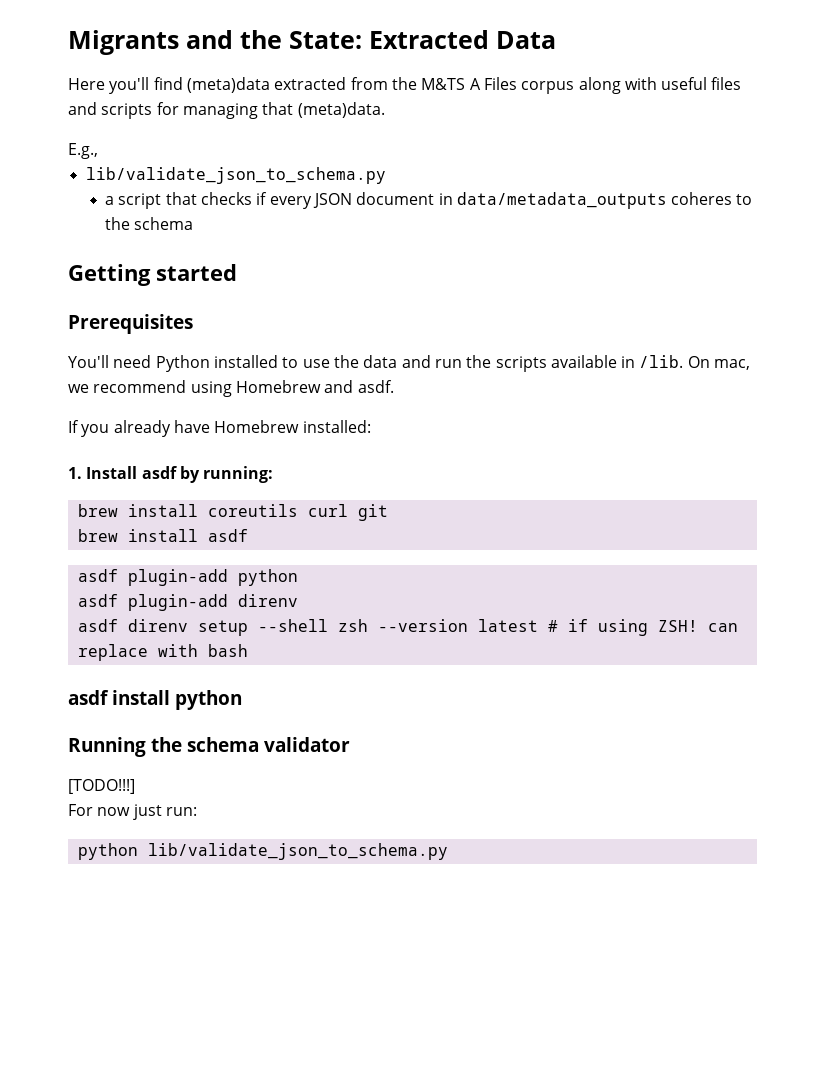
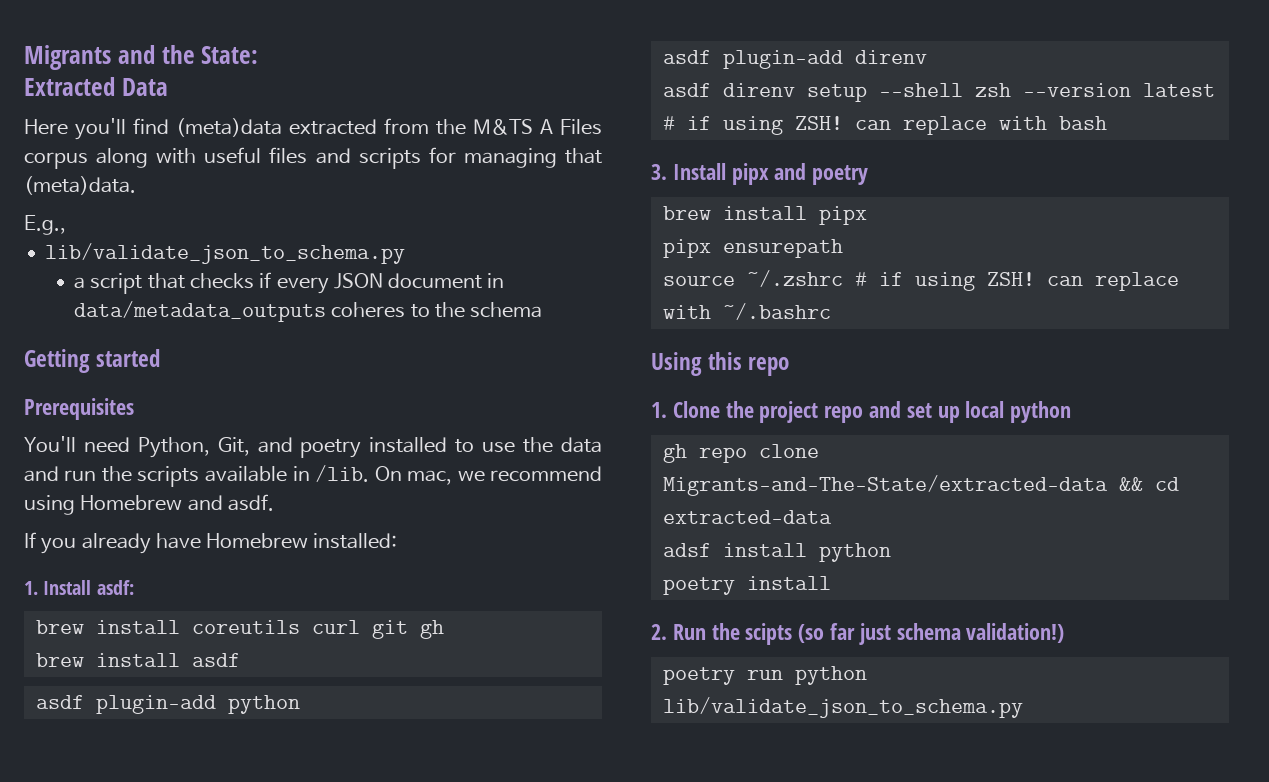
- Migrants and the State: Extracted Data
+ Migrants and the State:
+ Extracted Data
- You'll need Python installed to use the data and run the scripts available in /lib.
+ You'll need Python, Git, and poetry installed to use the data and run the scripts available in /lib.
- 1. Install asdf by running:
+ 1. Install asdf:
- brew install coreutils curl git
+ brew install coreutils curl git gh
- asdf install python
- Running the schema validator
- [TODO!!!]
- For now just run:
- python lib/validate_json_to_schema.py
+ 3. Install pipx and poetry
+ brew install pipx
+ pipx ensurepath
+ source ~/.zshrc # if using ZSH! can replace with ~/.bashrc
+ Using this repo
+ 1. Clone the project repo and set up local python
+ gh repo clone Migrants-and-The-State/extracted-data && cd extracted-data
+ adsf install python
+ poetry install
+ 2. Run the scipts (so far just schema validation!)
+ poetry run python lib/validate_json_to_schema.py

